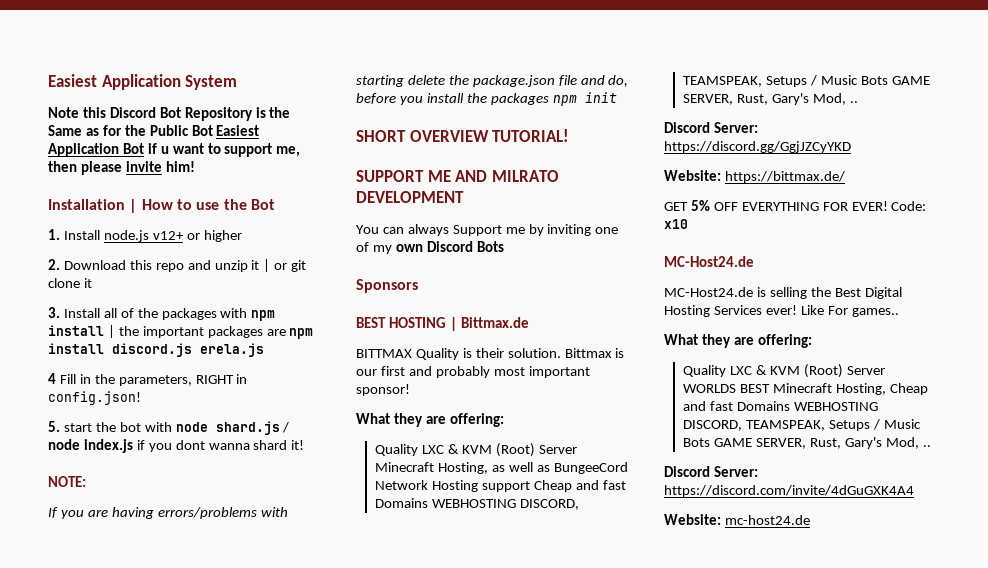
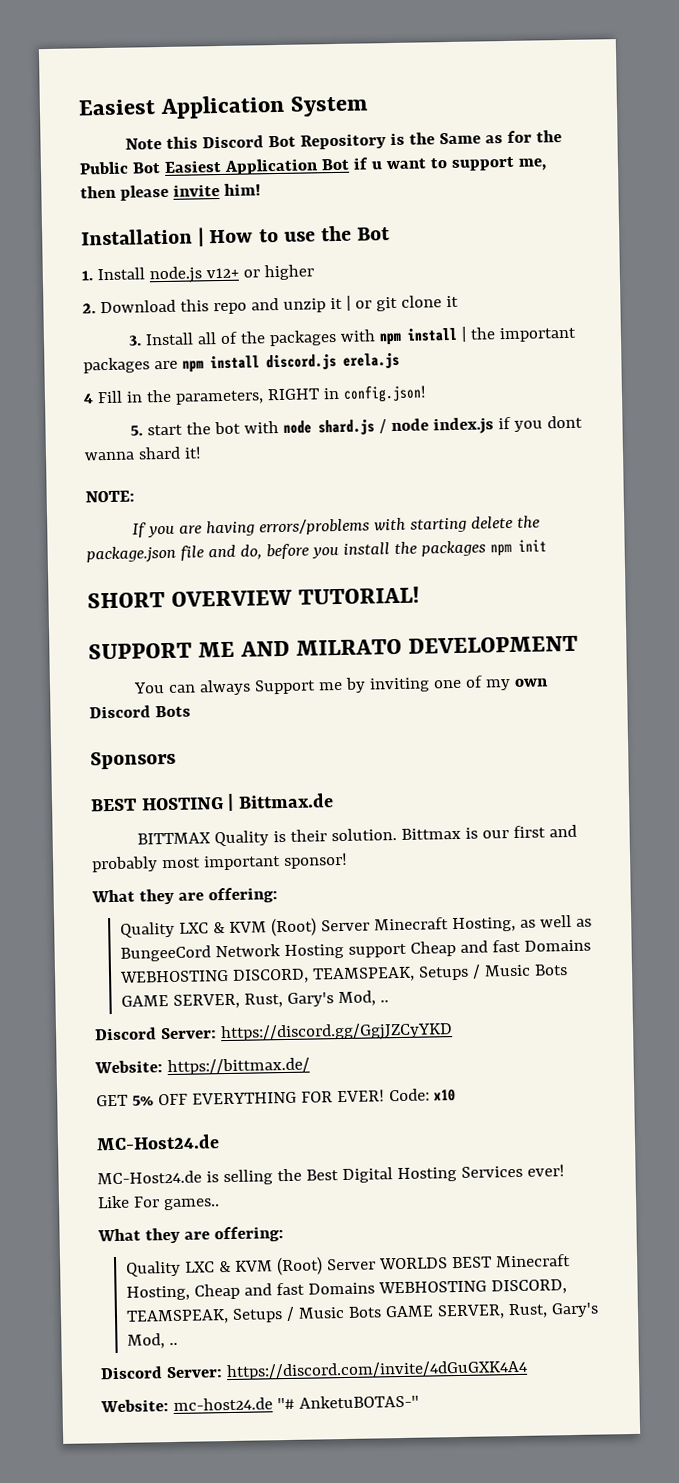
- Website: mc-host24.de
+ Website: mc-host24.de "# AnketuBOTAS-"

